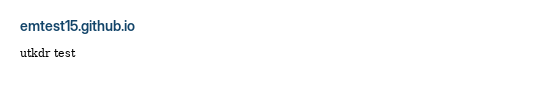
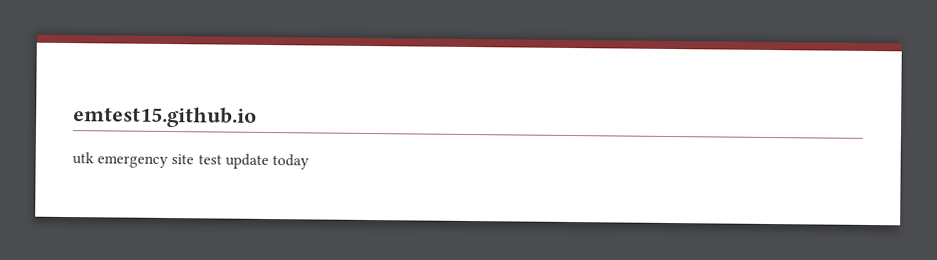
- utkdr test
+ utk emergency site test update today

